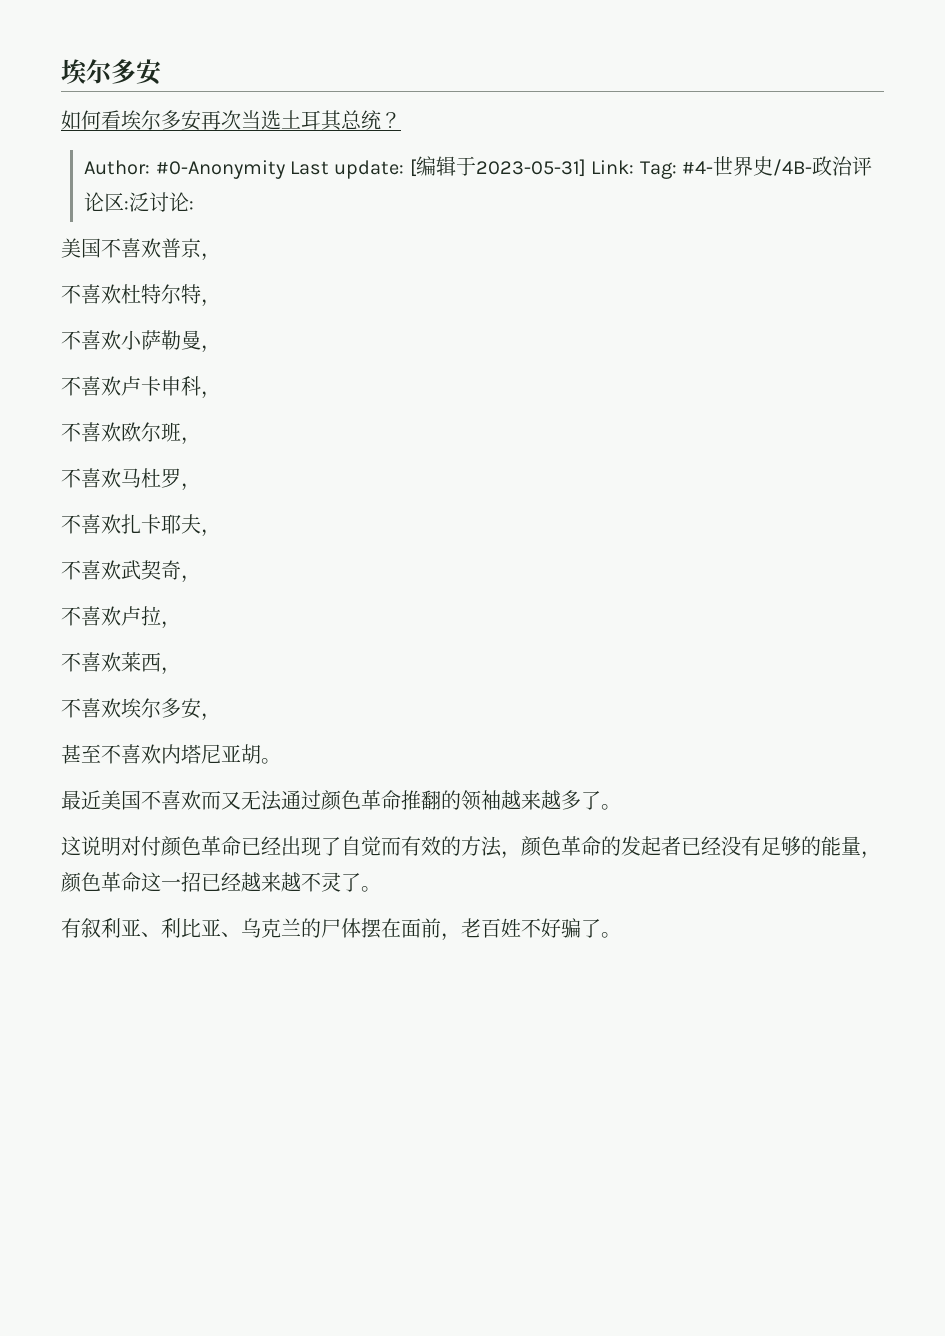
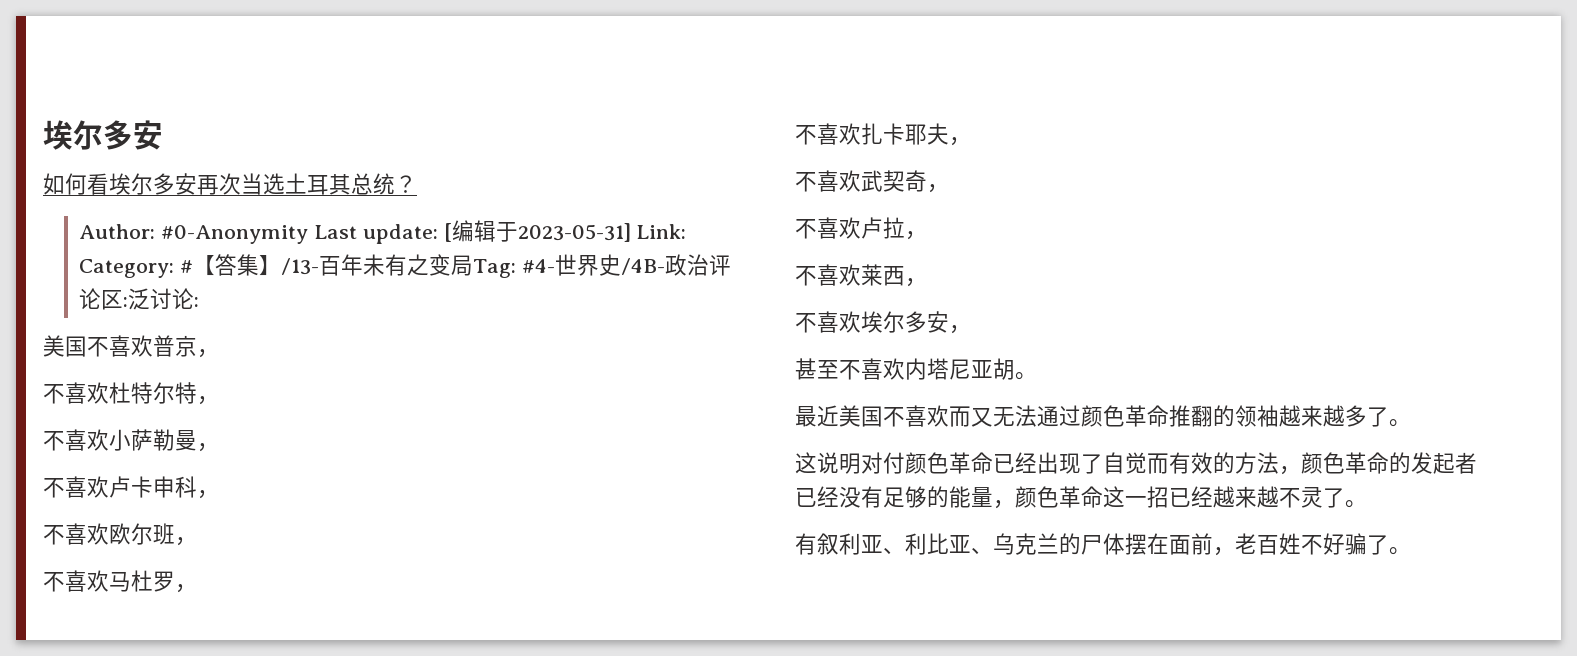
- Author: #0-Anonymity Last update: [编辑于2023-05-31] Link: Tag: #4-世界史/4B-政治评论区:泛讨论:
+ Author: #0-Anonymity Last update: [编辑于2023-05-31] Link: Category: #【答集】/13-百年未有之变局Tag: #4-世界史/4B-政治评论区:泛讨论:

